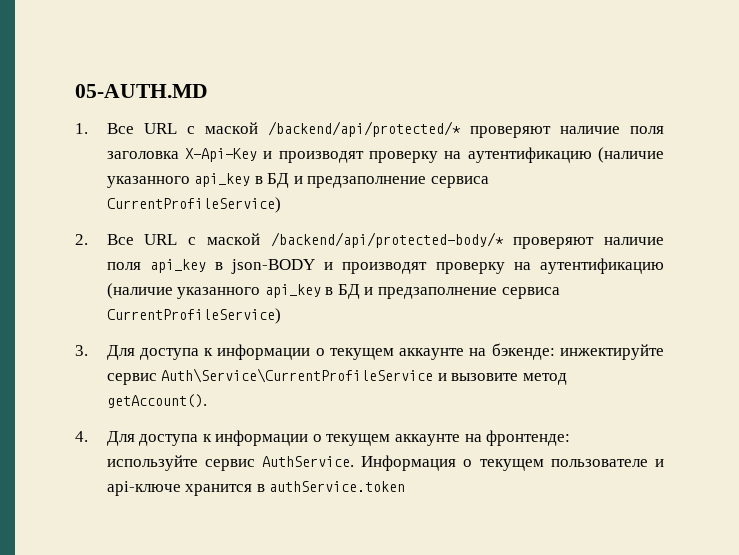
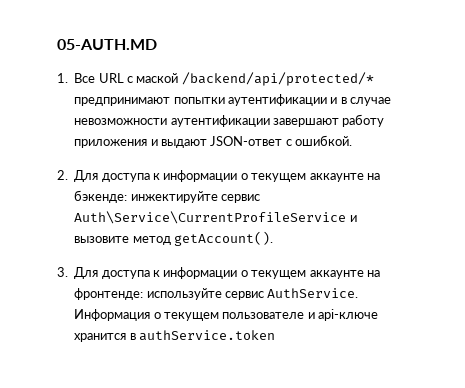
- 1. Все URL с маской /backend/api/protected/* проверяют наличие поля заголовка X-Api-Key и производят проверку на аутентификацию (наличие указанного api_key в БД и предзаполнение сервиса CurrentProfileService)
- 2. Все URL с маской /backend/api/protected-body/* проверяют наличие поля api_key в json-BODY и производят проверку на аутентификацию (наличие указанного api_key в БД и предзаполнение сервиса CurrentProfileService)
- 3. Для доступа к информации о текущем аккаунте на бэкенде: инжектируйте сервис Auth\Service\CurrentProfileService и вызовите метод getAccount().
+ 1. Все URL с маской /backend/api/protected/* предпринимают попытки аутентификации и в случае невозможности аутентификации завершают работу приложения и выдают JSON-ответ с ошибкой.
+ 2. Для доступа к информации о текущем аккаунте на бэкенде: инжектируйте сервис Auth\Service\CurrentProfileService и вызовите метод getAccount().
- 4. Для доступа к информации о текущем аккаунте на фронтенде: используйте сервис AuthService.
+ 3. Для доступа к информации о текущем аккаунте на фронтенде: используйте сервис AuthService.

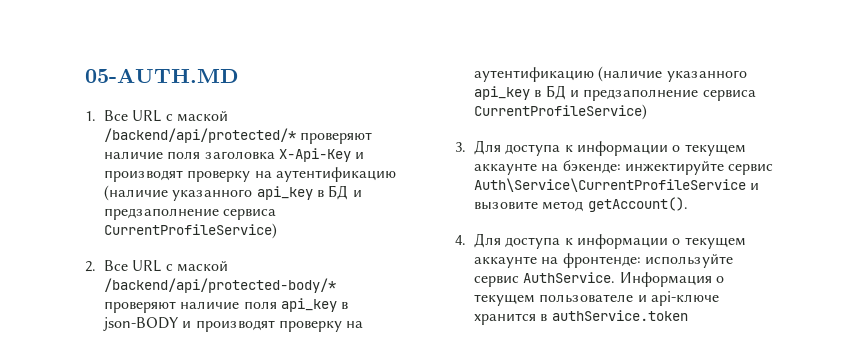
- 1. Все URL с маской /backend/api/protected/* предпринимают попытки аутентификации и в случае невозможности аутентификации завершают работу приложения и выдают JSON-ответ с ошибкой.
- 2. Для доступа к информации о текущем аккаунте на бэкенде: инжектируйте сервис Auth\Service\CurrentProfileService и вызовите метод getAccount().
+ 1. Все URL с маской /backend/api/protected/* проверяют наличие поля заголовка X-Api-Key и производят проверку на аутентификацию (наличие указанного api_key в БД и предзаполнение сервиса CurrentProfileService)
+ 2. Все URL с маской /backend/api/protected-body/* проверяют наличие поля api_key в json-BODY и производят проверку на аутентификацию (наличие указанного api_key в БД и предзаполнение сервиса CurrentProfileService)
+ 3. Для доступа к информации о текущем аккаунте на бэкенде: инжектируйте сервис Auth\Service\CurrentProfileService и вызовите метод getAccount().
- 3. Для доступа к информации о текущем аккаунте на фронтенде: используйте сервис AuthService.
+ 4. Для доступа к информации о текущем аккаунте на фронтенде: используйте сервис AuthService.

